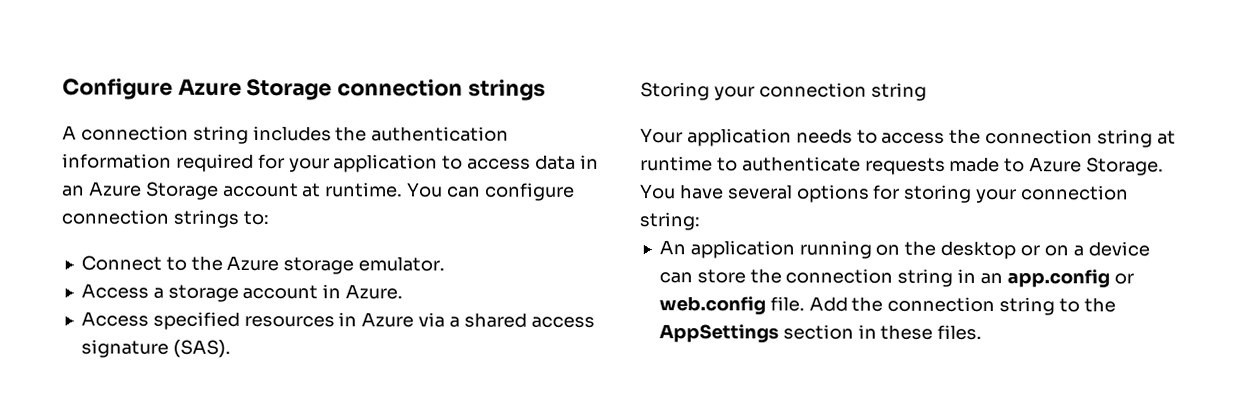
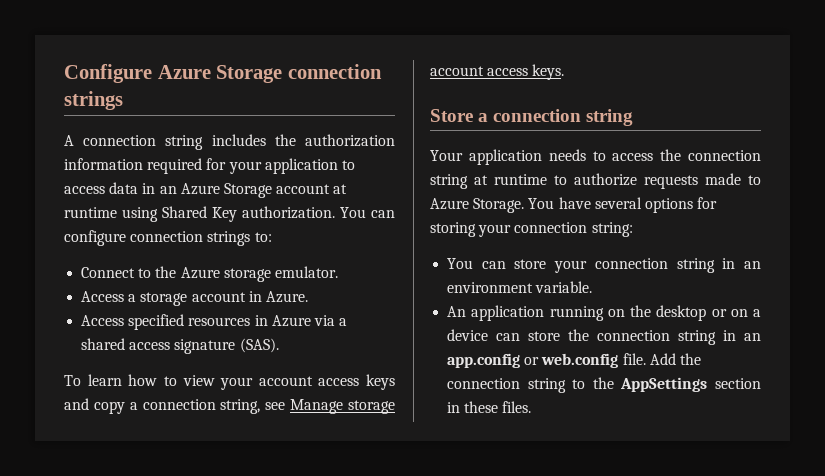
- A connection string includes the authentication information required for your application to access data in an Azure Storage account at runtime.
+ A connection string includes the authorization information required for your application to access data in an Azure Storage account at runtime using Shared Key authorization.
- Storing your connection string
+ To learn how to view your account access keys and copy a connection string, see Manage storage account access keys.
+ Store a connection string
- Your application needs to access the connection string at runtime to authenticate requests made to Azure Storage.
+ Your application needs to access the connection string at runtime to authorize requests made to Azure Storage.
+ You can store your connection string in an environment variable.

